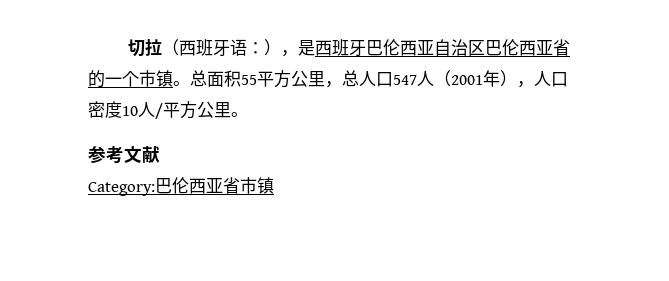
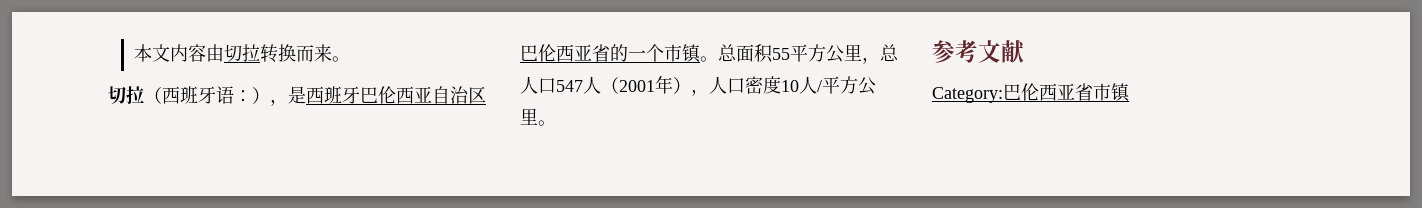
+ 本文内容由切拉转换而来。

